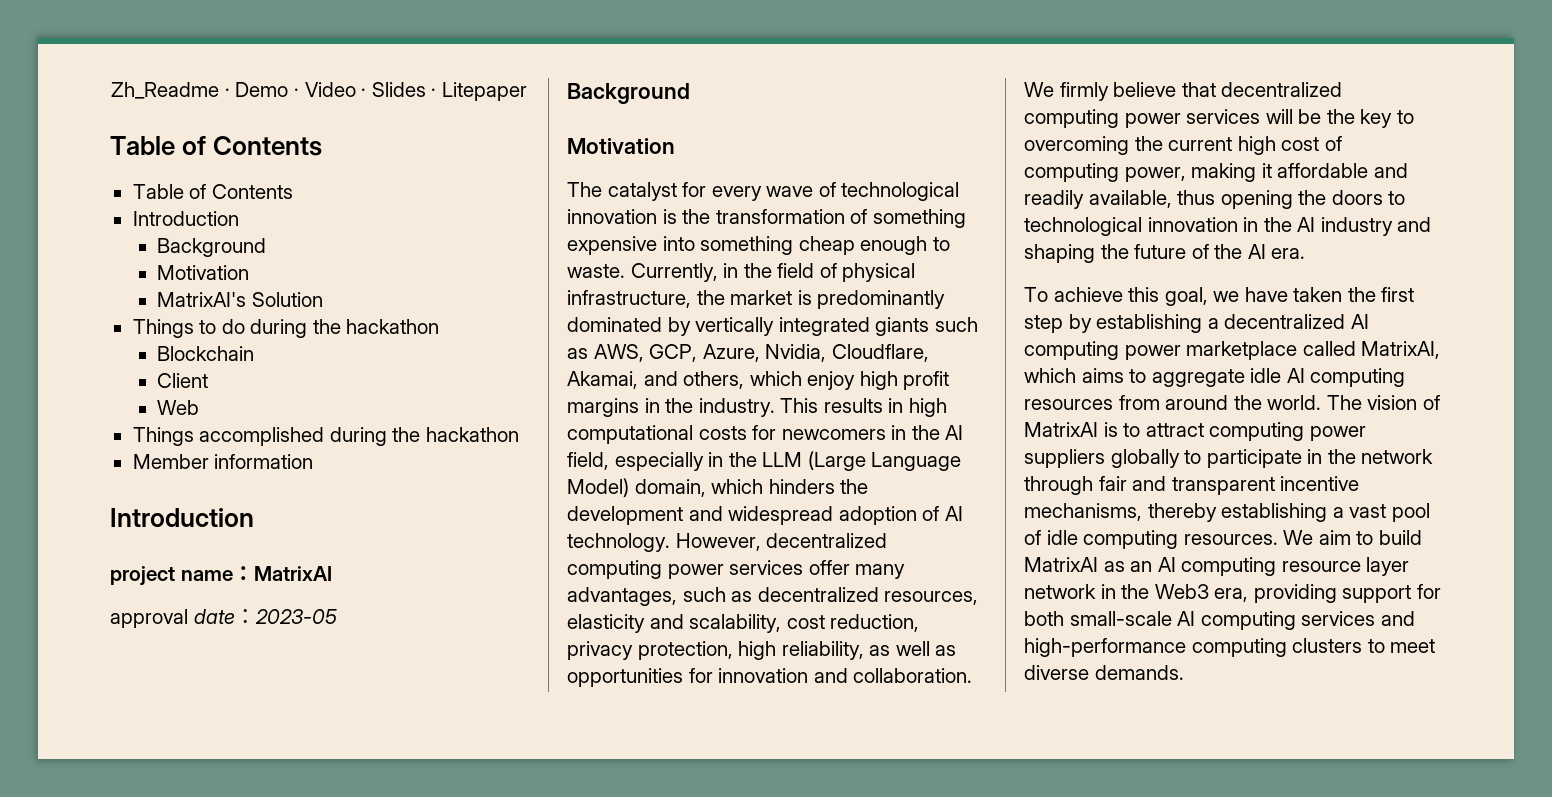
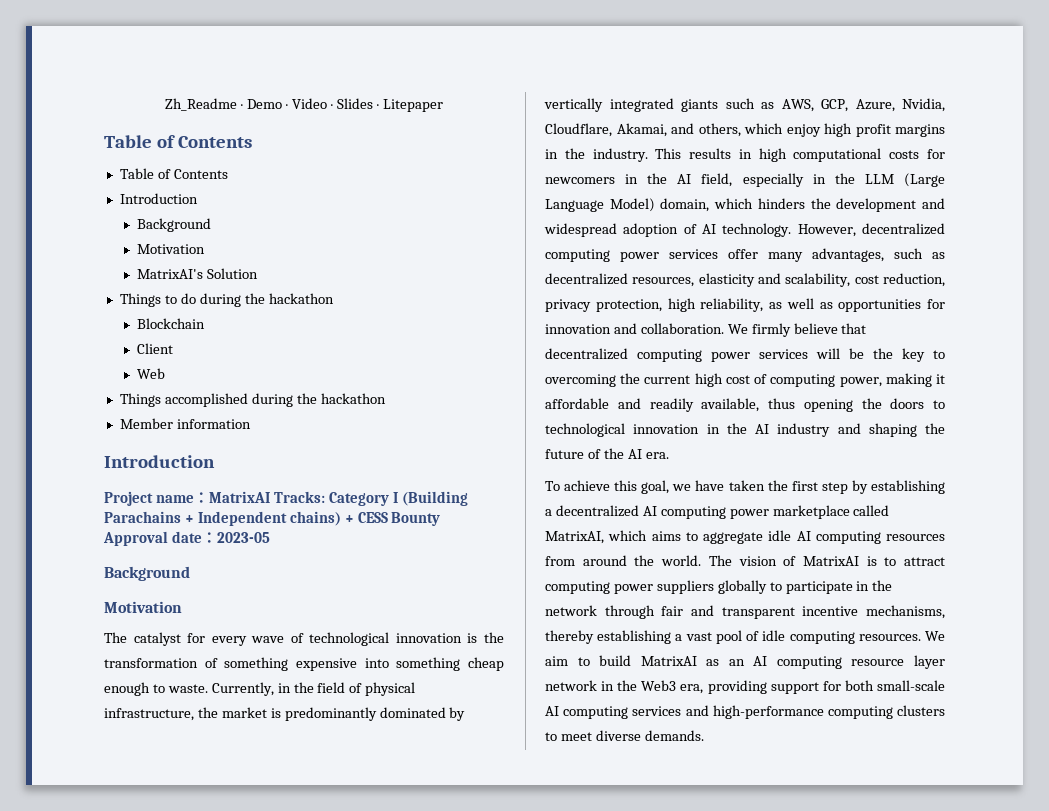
- project name：MatrixAI
- approval date：2023-05
+ Project name：MatrixAI Tracks: Category I (Building Parachains + Independent chains) + CESS Bounty Approval date：2023-05

